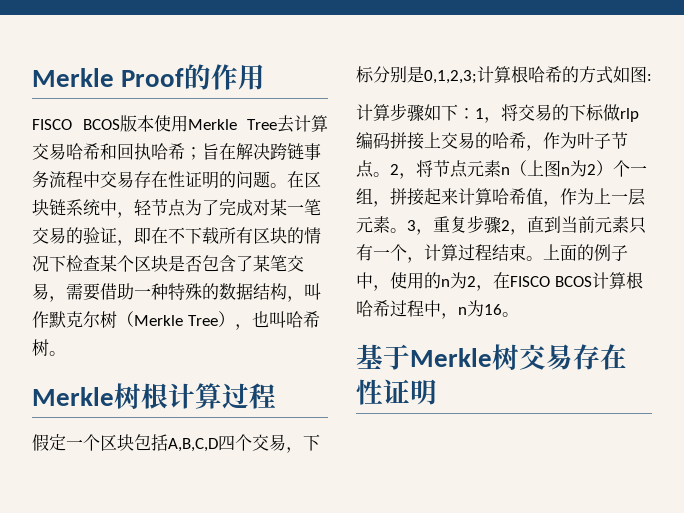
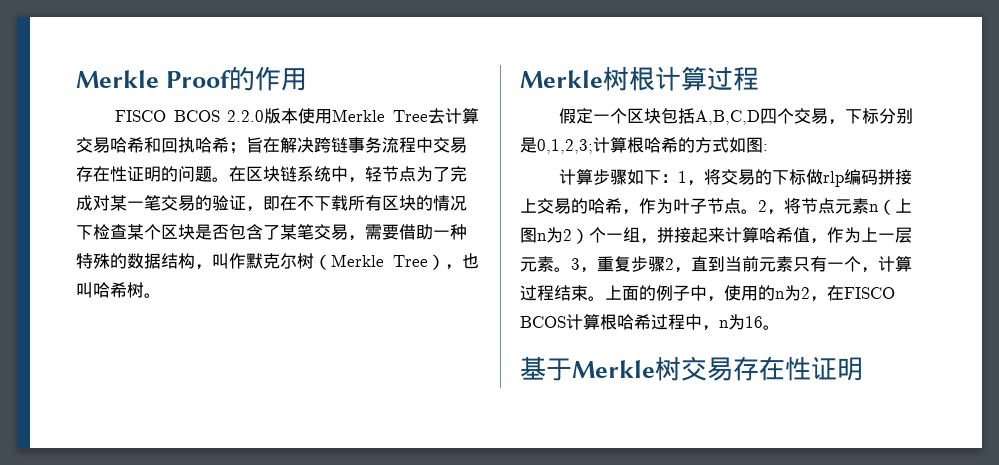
- FISCO BCOS版本使用Merkle Tree去计算交易哈希和回执哈希；旨在解决跨链事务流程中交易存在性证明的问题。
+ FISCO BCOS 2.2.0版本使用Merkle Tree去计算交易哈希和回执哈希；旨在解决跨链事务流程中交易存在性证明的问题。

